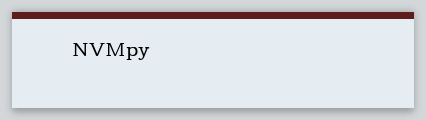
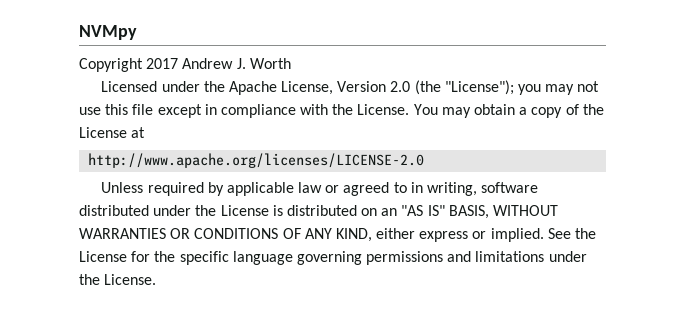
+ Copyright 2017 Andrew J. Worth
+ Licensed under the Apache License, Version 2.0 (the "License"); you may not use this file except in compliance with the License. You may obtain a copy of the License at
+ http://www.apache.org/licenses/LICENSE-2.0
+ Unless required by applicable law or agreed to in writing, software distributed under the License is distributed on an "AS IS" BASIS, WITHOUT WARRANTIES OR CONDITIONS OF ANY KIND, either express or implied. See the License for the specific language governing permissions and limitations under the License.

